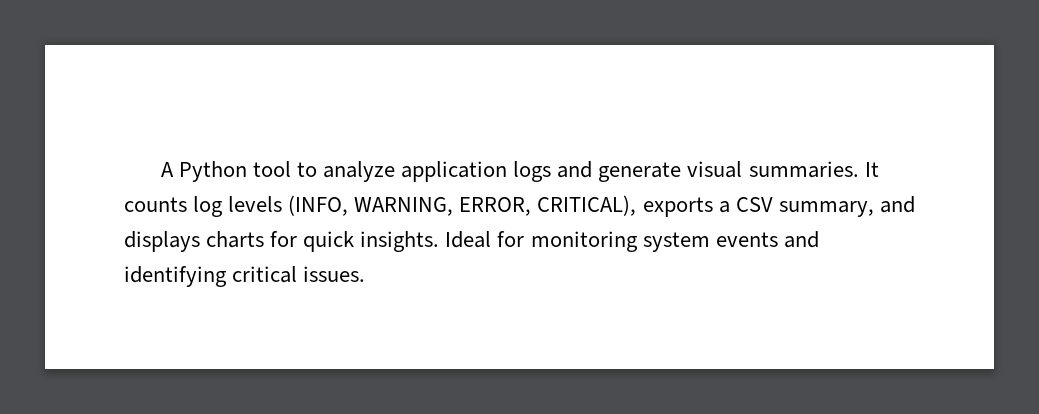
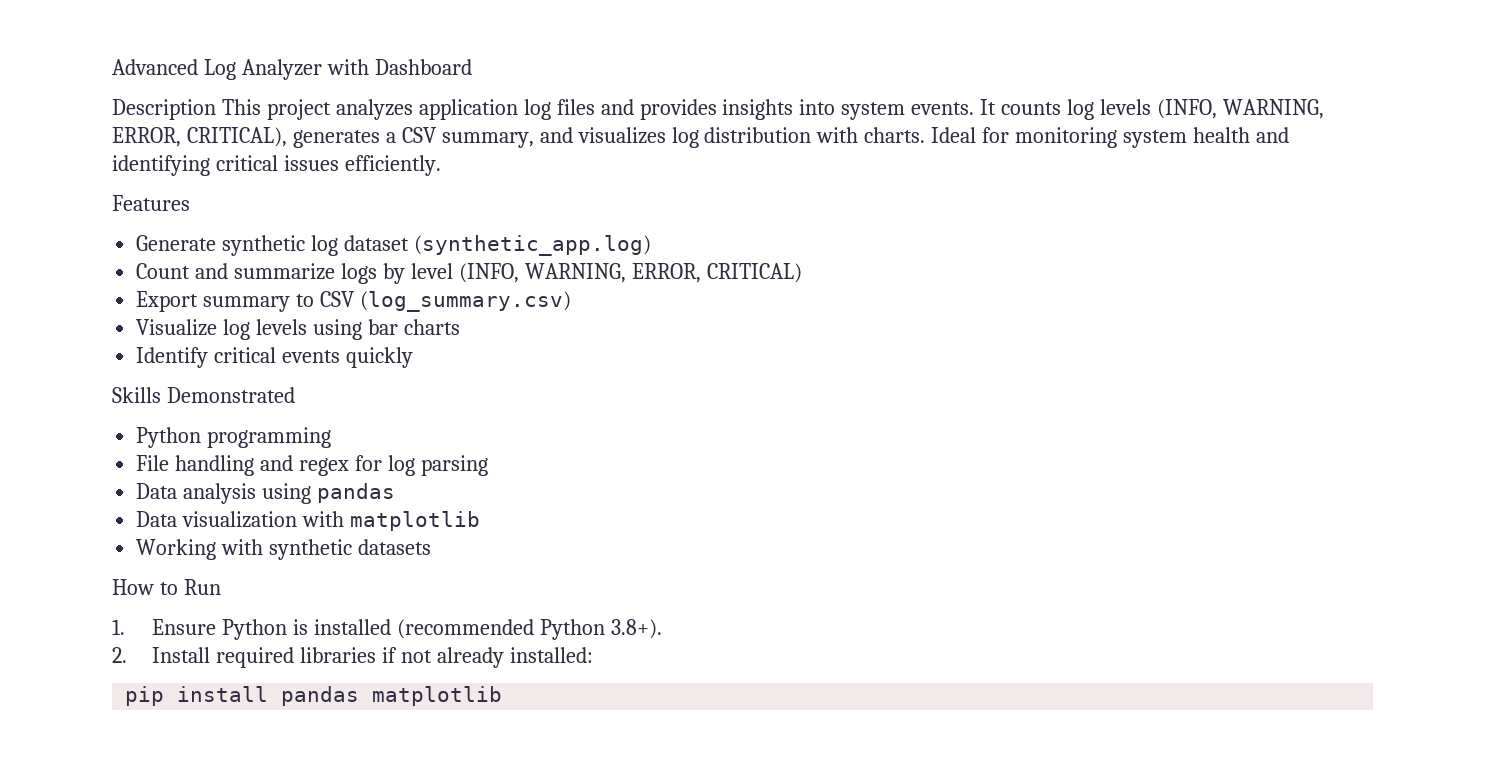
- A Python tool to analyze application logs and generate visual summaries.
+ Advanced Log Analyzer with Dashboard
+ Description This project analyzes application log files and provides insights into system events.
- It counts log levels (INFO, WARNING, ERROR, CRITICAL), exports a CSV summary, and displays charts for quick insights.
+ It counts log levels (INFO, WARNING, ERROR, CRITICAL), generates a CSV summary, and visualizes log distribution with charts.
- Ideal for monitoring system events and identifying critical issues.
+ Ideal for monitoring system health and identifying critical issues efficiently.
+ Features
+ Generate synthetic log dataset (synthetic_app.log)
+ Count and summarize logs by level (INFO, WARNING, ERROR, CRITICAL)
+ Export summary to CSV (log_summary.csv)
+ Visualize log levels using bar charts
+ Identify critical events quickly
+ Skills Demonstrated
+ Python programming
+ File handling and regex for log parsing
+ Data analysis using pandas
+ Data visualization with matplotlib
+ Working with synthetic datasets
+ How to Run
+ 1. Ensure Python is installed (recommended Python 3.8+).
+ 2. Install required libraries if not already installed:
+ pip install pandas matplotlib

